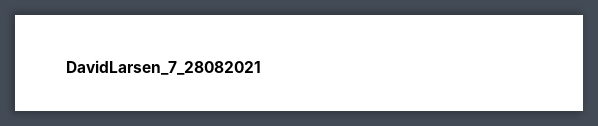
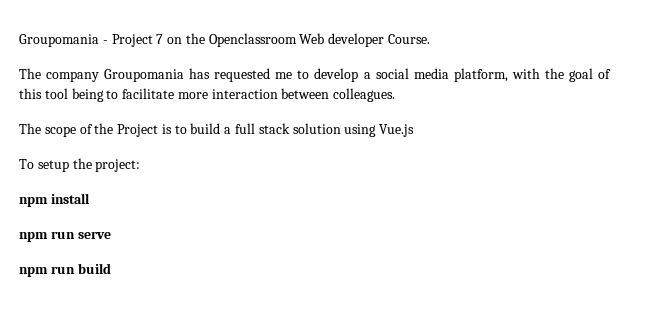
- DavidLarsen_7_28082021
+ Groupomania - Project 7 on the Openclassroom Web developer Course.
+ The company Groupomania has requested me to develop a social media platform, with the goal of this tool being to facilitate more interaction between colleagues.
+ The scope of the Project is to build a full stack solution using Vue.js
+ To setup the project:
+ npm install
+ npm run serve
+ npm run build

